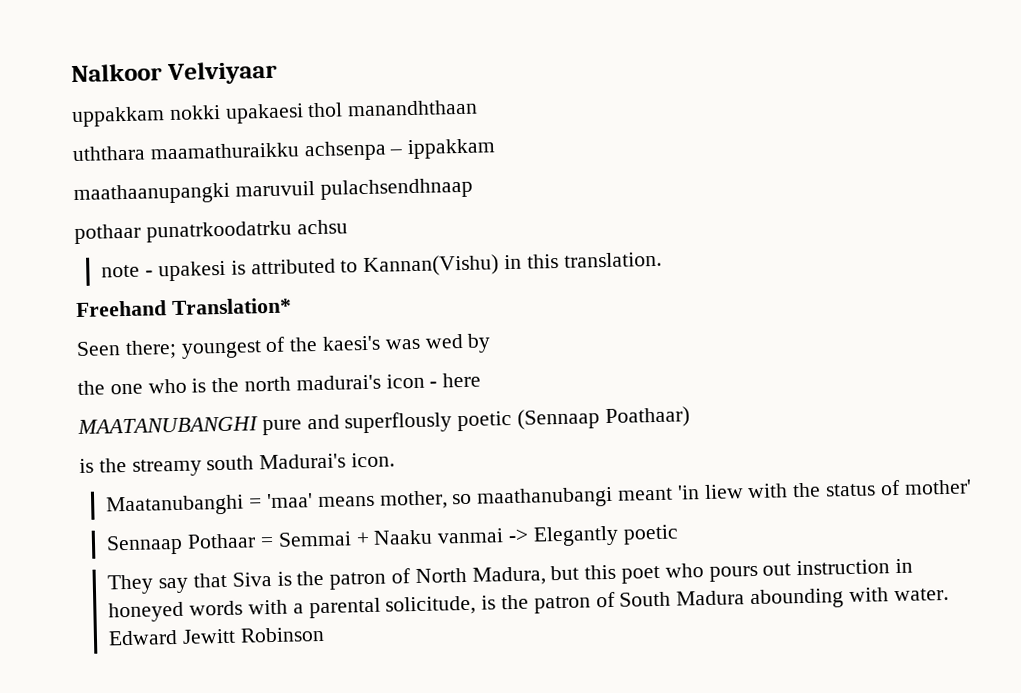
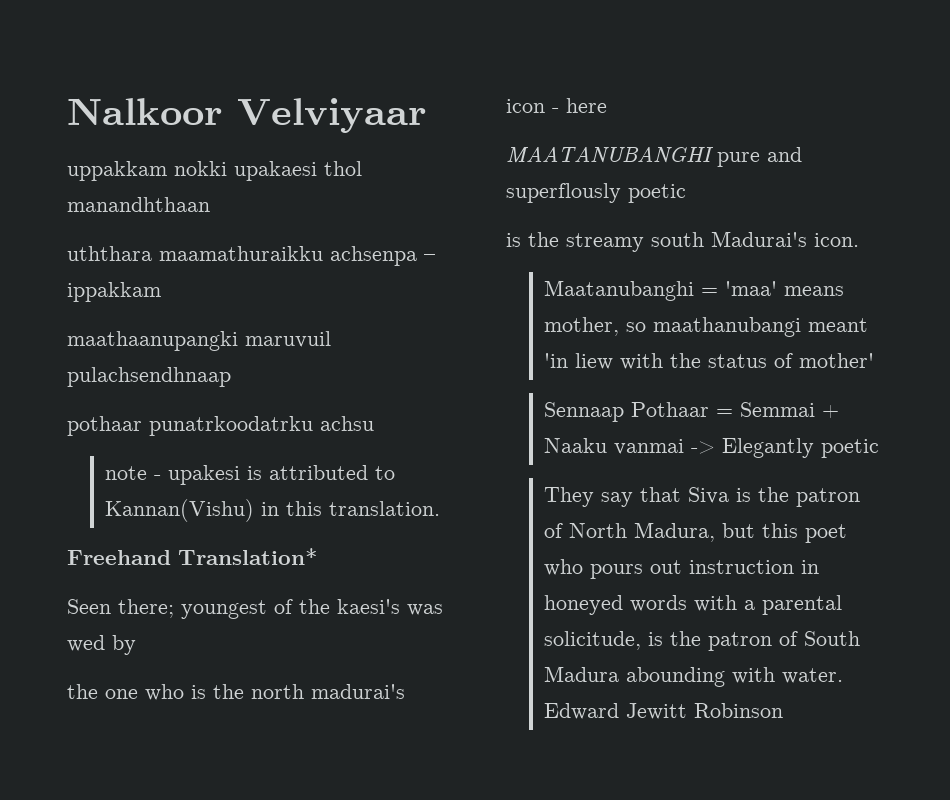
- MAATANUBANGHI pure and superflously poetic (Sennaap Poathaar)
+ MAATANUBANGHI pure and superflously poetic

